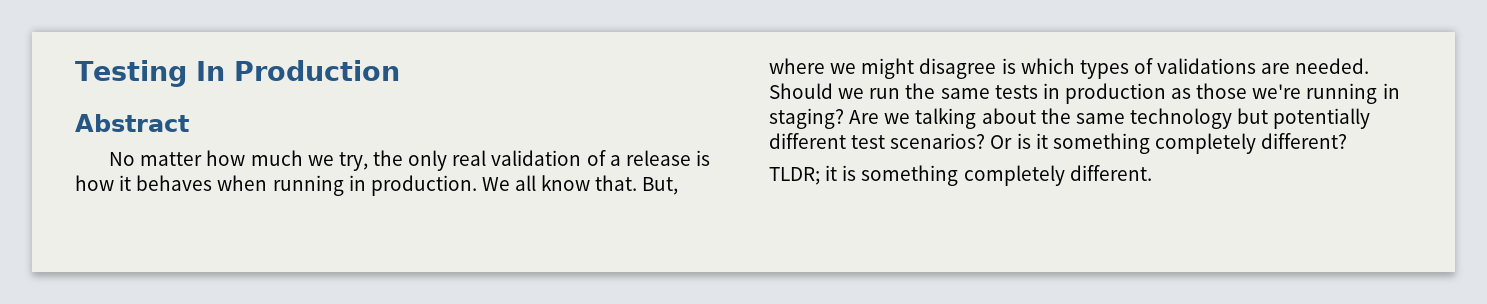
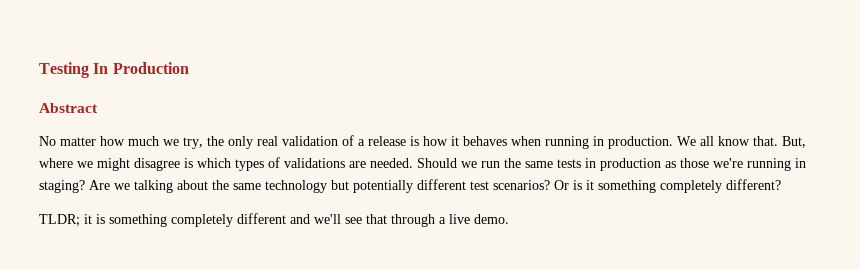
- TLDR; it is something completely different.
+ TLDR; it is something completely different and we'll see that through a live demo.

